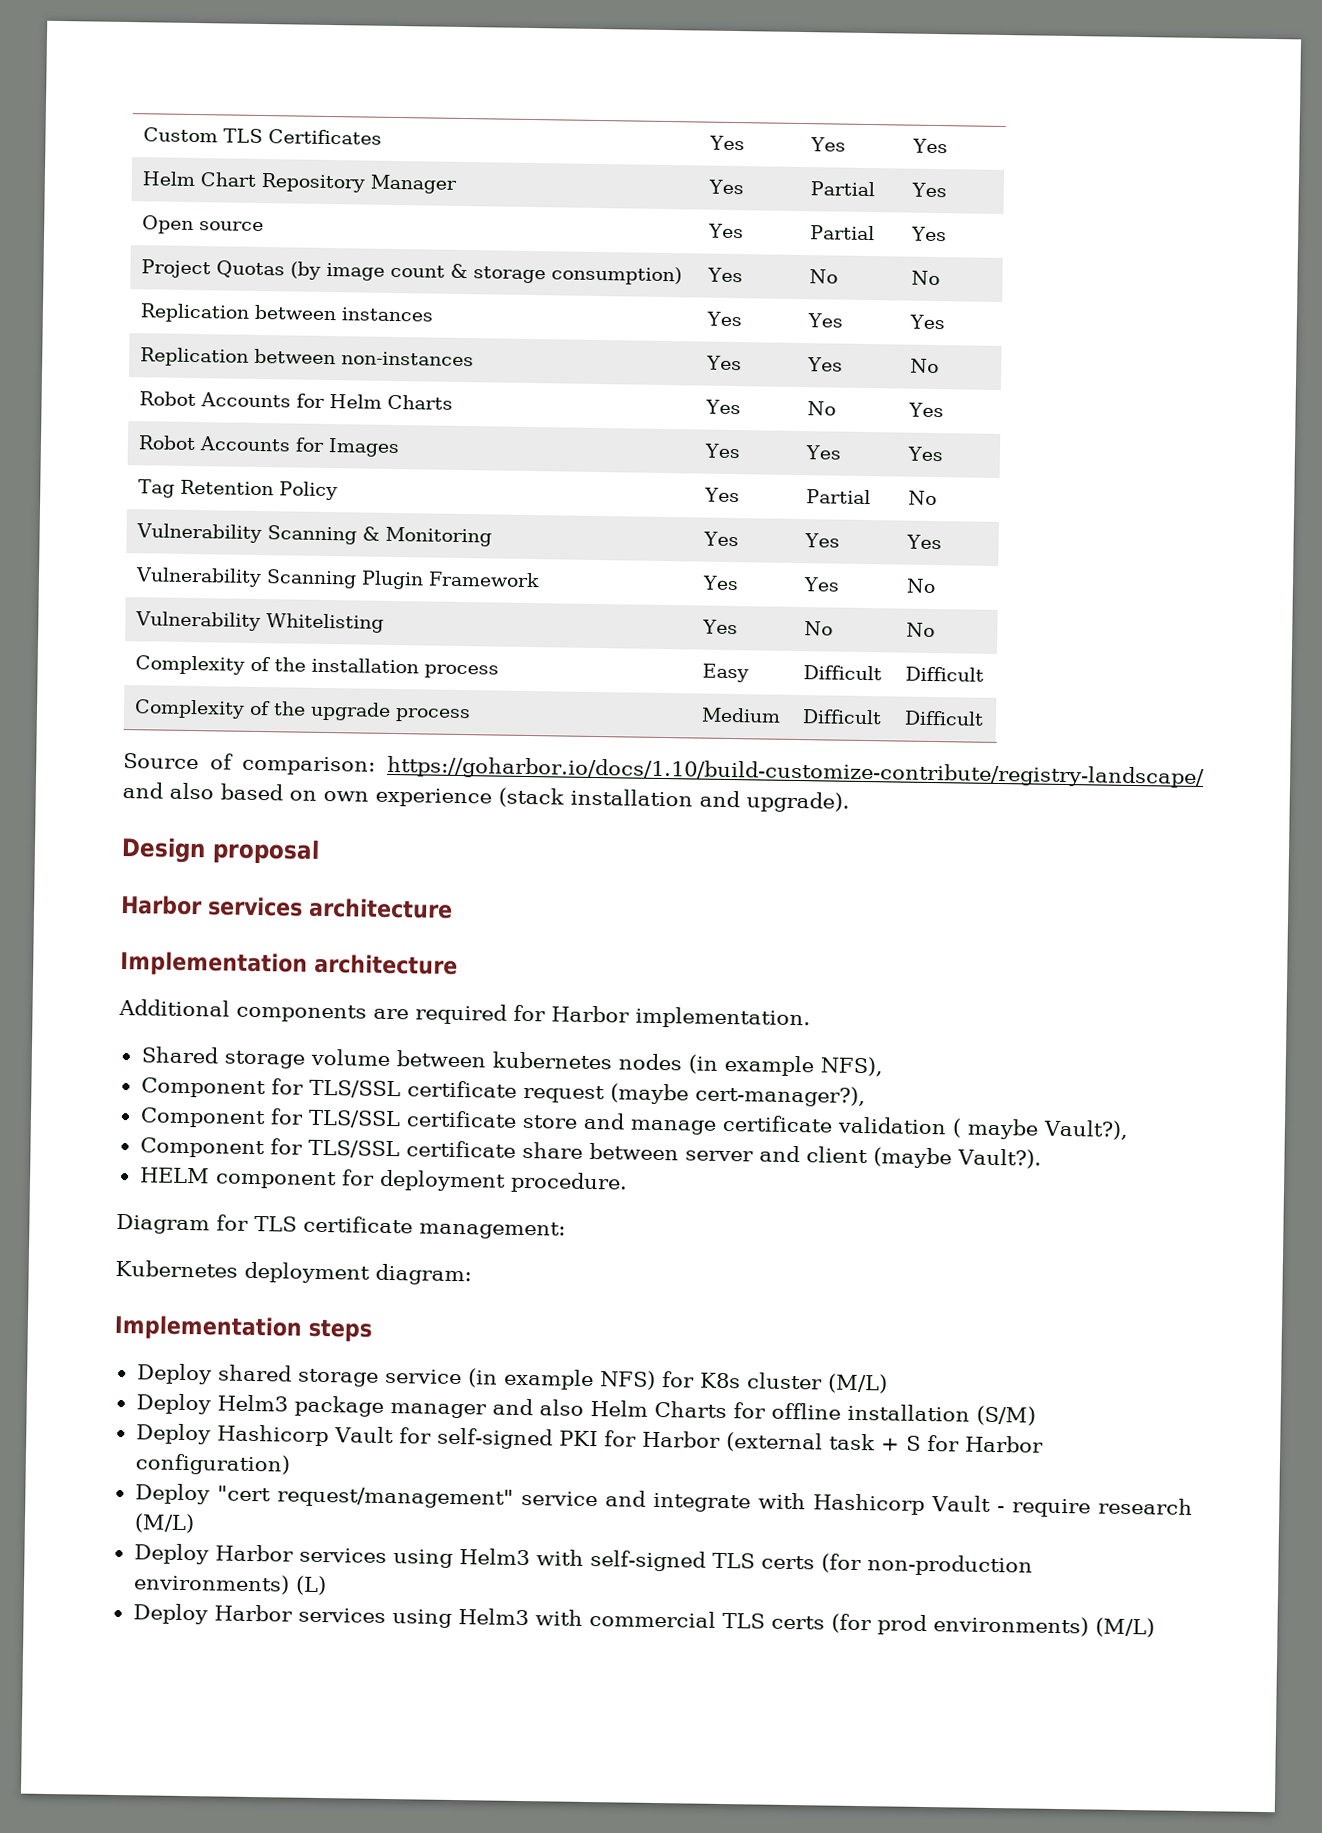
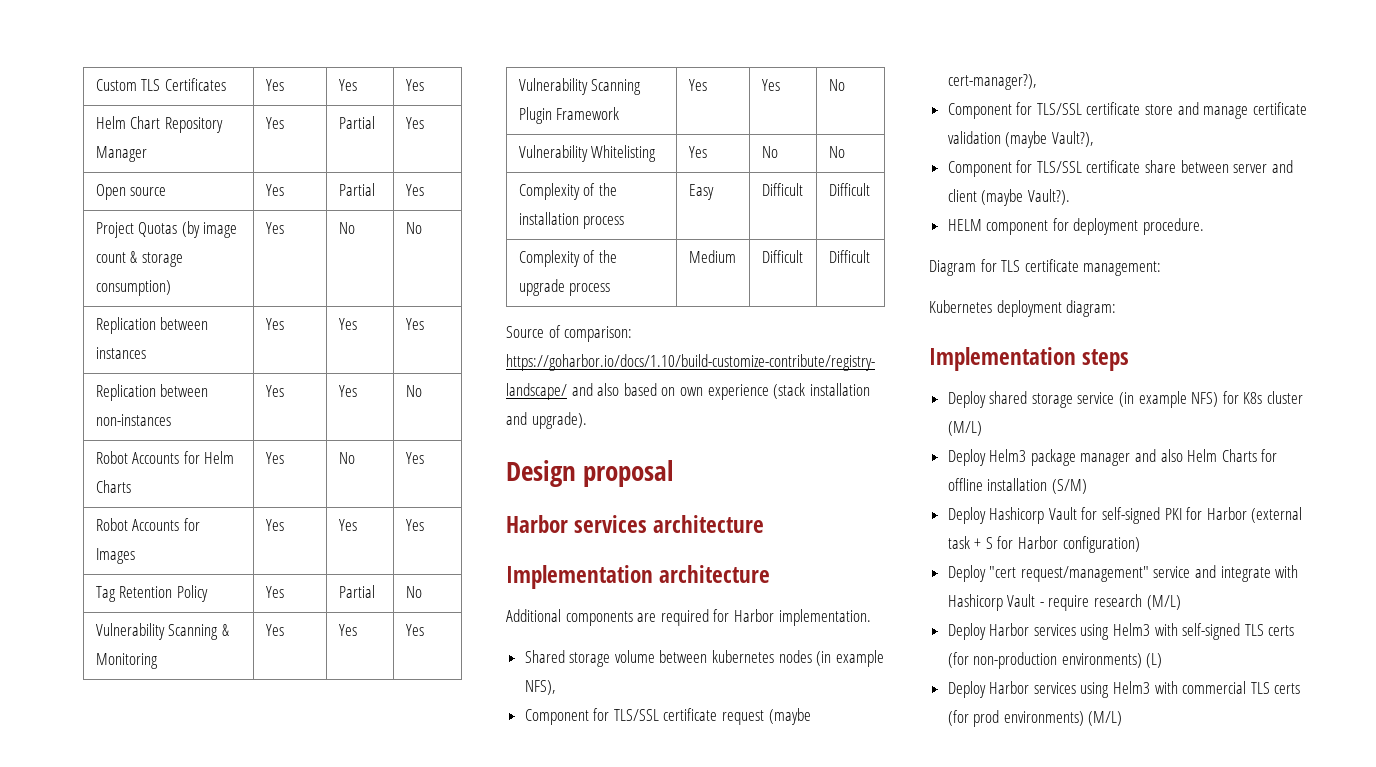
- Component for TLS/SSL certificate store and manage certificate validation ( maybe Vault?),
+ Component for TLS/SSL certificate store and manage certificate validation (maybe Vault?),

